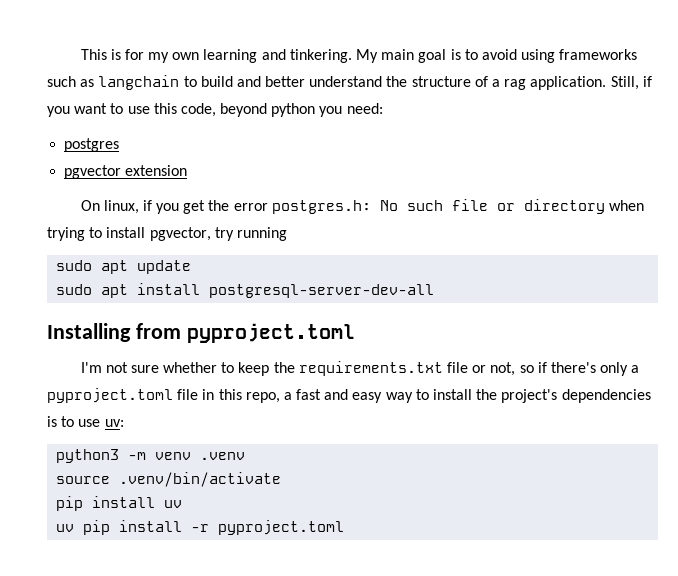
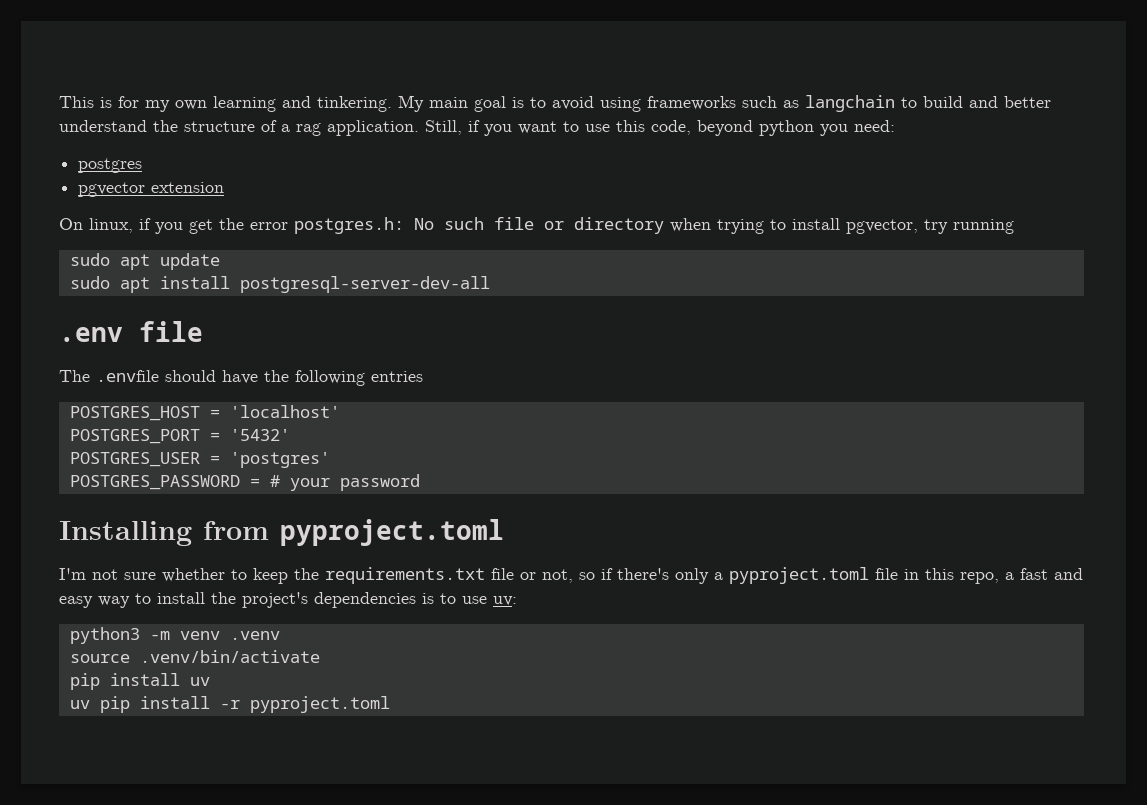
+ .env file
+ The .envfile should have the following entries
+ POSTGRES_HOST = 'localhost'
+ POSTGRES_PORT = '5432'
+ POSTGRES_USER = 'postgres'
+ POSTGRES_PASSWORD = # your password

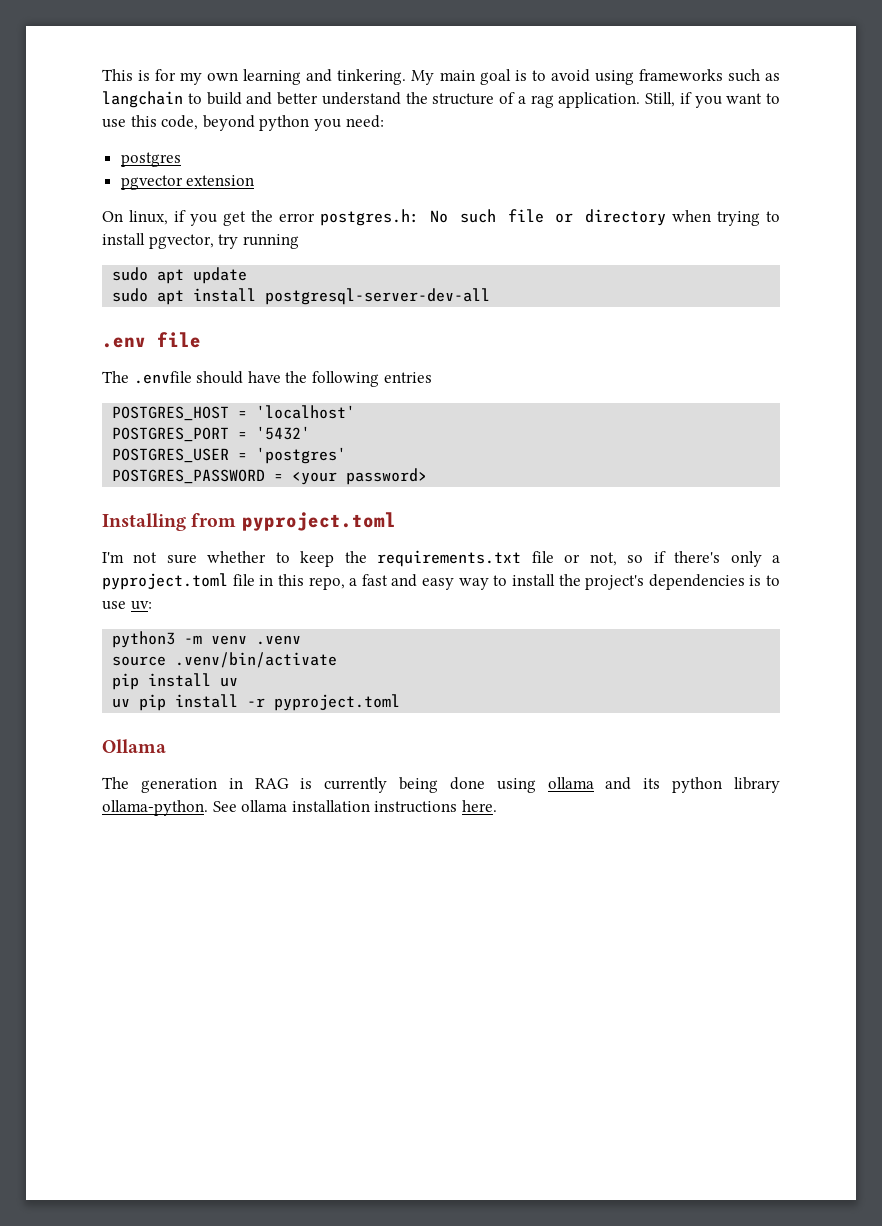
- POSTGRES_PASSWORD = # your password
+ POSTGRES_PASSWORD = <your password>
+ Ollama
+ The generation in RAG is currently being done using ollama and its python library ollama-python. See ollama installation instructions here.

